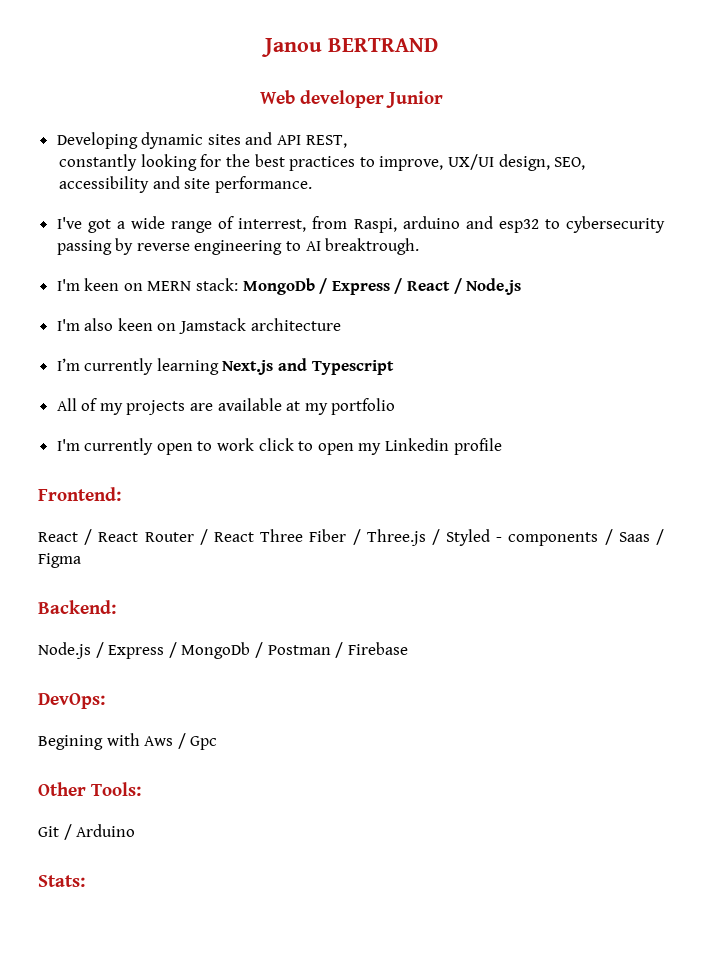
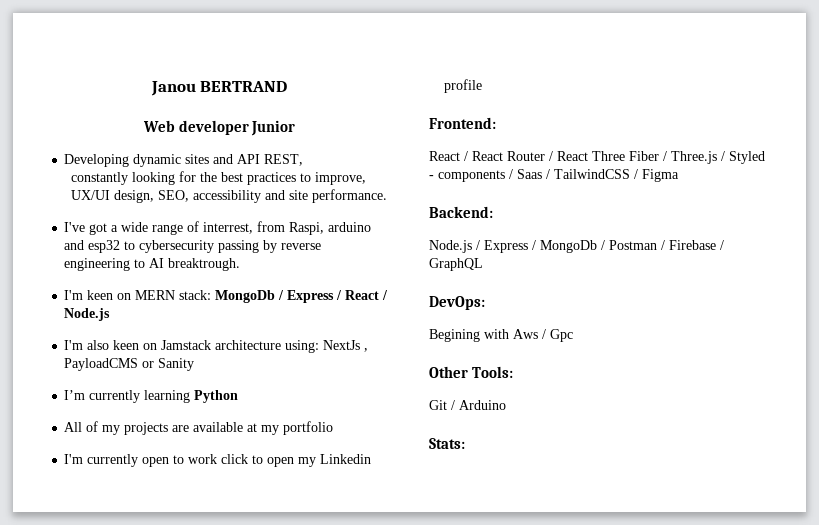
- I'm also keen on Jamstack architecture
+ I'm also keen on Jamstack architecture using: NextJs , PayloadCMS or Sanity
- I’m currently learning Next.js and Typescript
+ I’m currently learning Python
- React / React Router / React Three Fiber / Three.js / Styled - components / Saas / Figma
+ React / React Router / React Three Fiber / Three.js / Styled - components / Saas / TailwindCSS / Figma
- Node.js / Express / MongoDb / Postman / Firebase
+ Node.js / Express / MongoDb / Postman / Firebase / GraphQL

